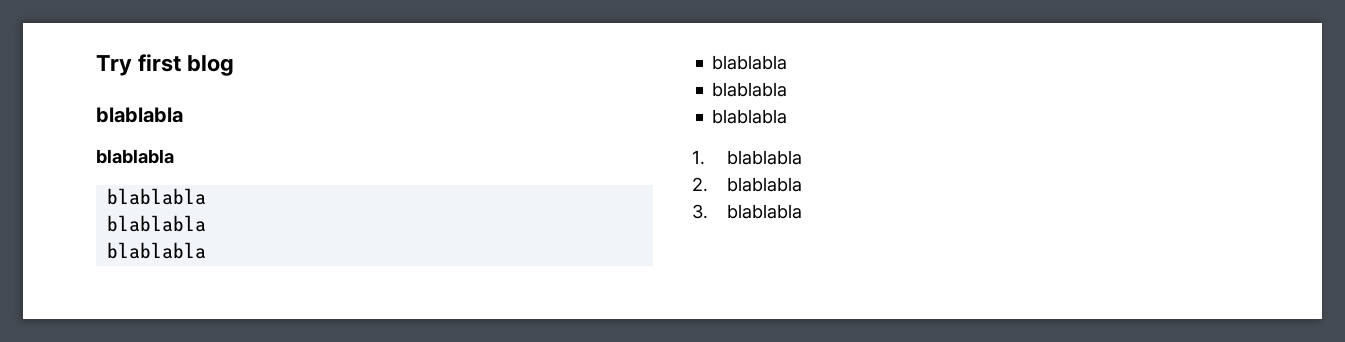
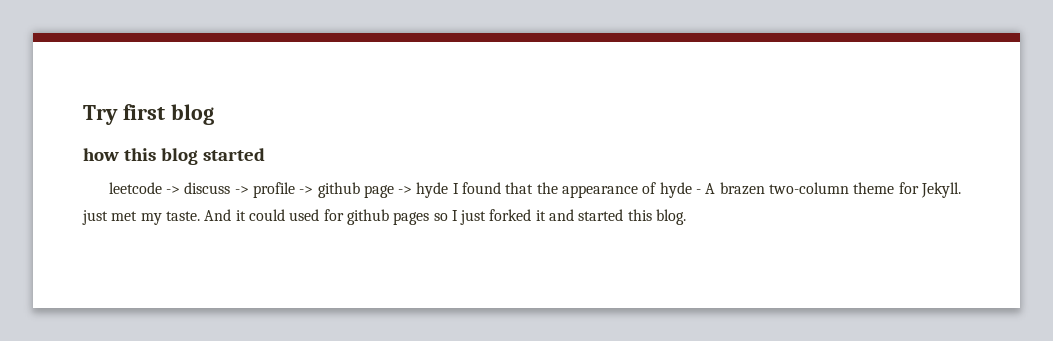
  Try first blog
- blablabla
- blablabla
- blablabla
- blablabla
- blablabla
- blablabla
- blablabla
- blablabla
- 1. blablabla
- 2. blablabla
- 3. blablabla
+ how this blog started
+ leetcode -> discuss -> profile -> github page -> hyde I found that the appearance of hyde - A brazen two-column theme for Jekyll. just met my taste. And it could used for github pages so I just forked it and started this blog.

